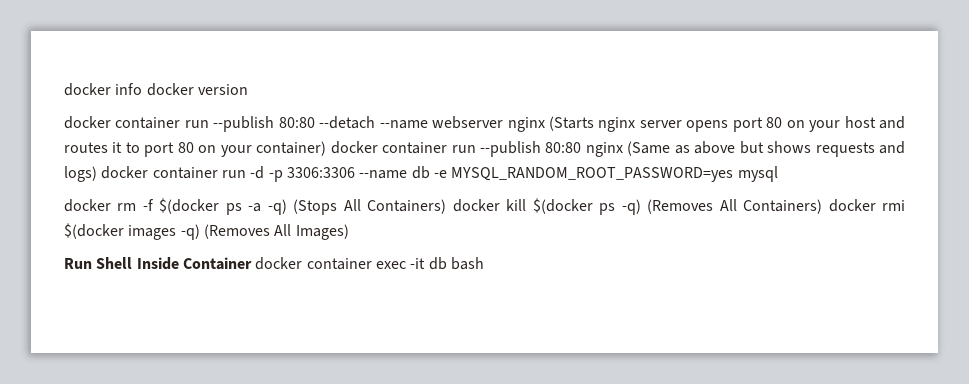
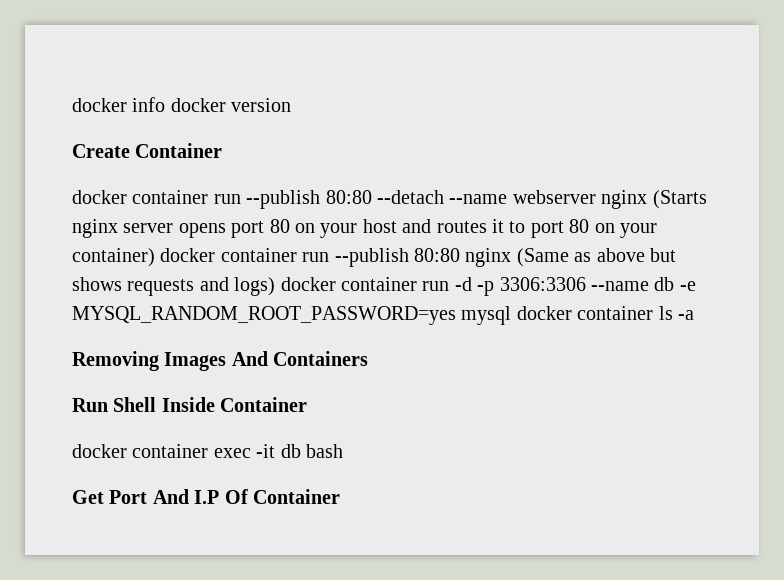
+ Create Container
- docker container run --publish 80:80 --detach --name webserver nginx (Starts nginx server opens port 80 on your host and routes it to port 80 on your container) docker container run --publish 80:80 nginx (Same as above but shows requests and logs) docker container run -d -p 3306:3306 --name db -e MYSQL_RANDOM_ROOT_PASSWORD=yes mysql
- docker rm -f $(docker ps -a -q) (Stops All Containers) docker kill $(docker ps -q) (Removes All Containers) docker rmi $(docker images -q) (Removes All Images)
+ docker container run --publish 80:80 --detach --name webserver nginx (Starts nginx server opens port 80 on your host and routes it to port 80 on your container) docker container run --publish 80:80 nginx (Same as above but shows requests and logs) docker container run -d -p 3306:3306 --name db -e MYSQL_RANDOM_ROOT_PASSWORD=yes mysql docker container ls -a
+ Removing Images And Containers
- Run Shell Inside Container docker container exec -it db bash
+ Run Shell Inside Container
+ docker container exec -it db bash
+ Get Port And I.P Of Container

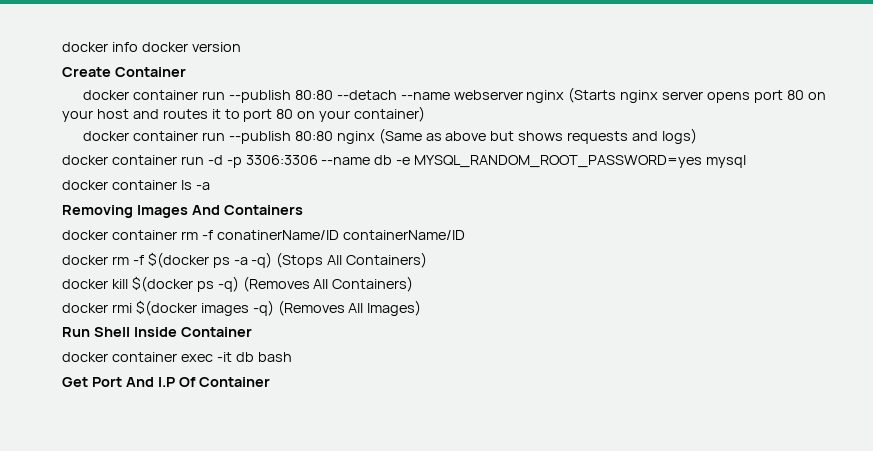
- docker container run --publish 80:80 --detach --name webserver nginx (Starts nginx server opens port 80 on your host and routes it to port 80 on your container) docker container run --publish 80:80 nginx (Same as above but shows requests and logs) docker container run -d -p 3306:3306 --name db -e MYSQL_RANDOM_ROOT_PASSWORD=yes mysql docker container ls -a
+ docker container run --publish 80:80 --detach --name webserver nginx (Starts nginx server opens port 80 on your host and routes it to port 80 on your container)
+ docker container run --publish 80:80 nginx (Same as above but shows requests and logs)
+ docker container run -d -p 3306:3306 --name db -e MYSQL_RANDOM_ROOT_PASSWORD=yes mysql
+ docker container ls -a
+ docker container rm -f conatinerName/ID containerName/ID
+ docker rm -f $(docker ps -a -q) (Stops All Containers)
+ docker kill $(docker ps -q) (Removes All Containers)
+ docker rmi $(docker images -q) (Removes All Images)

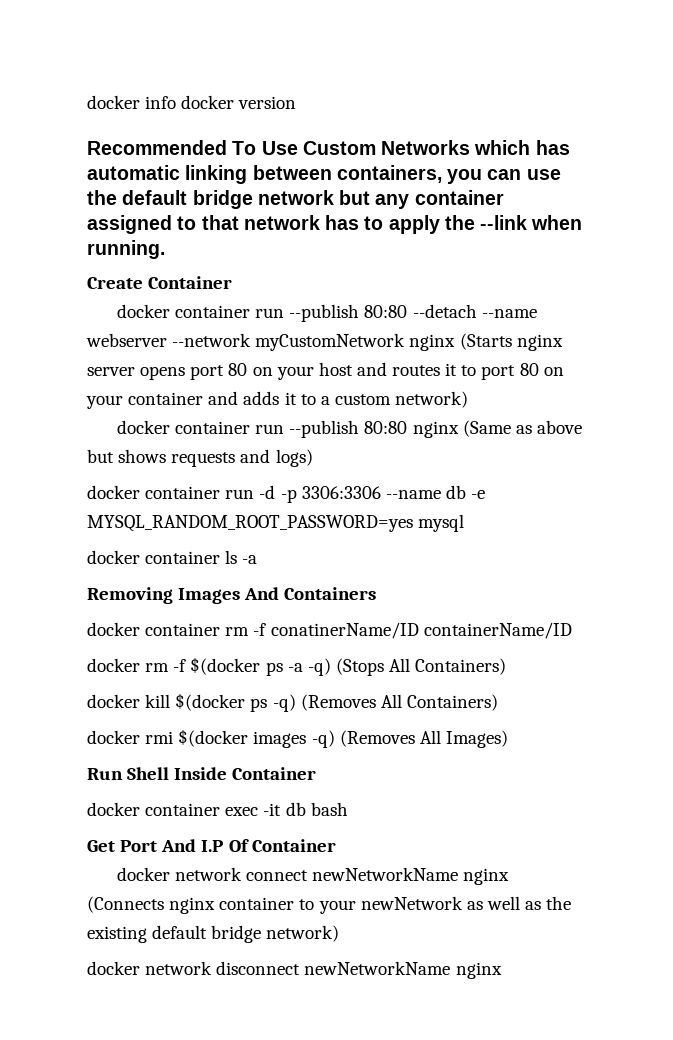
+ Recommended To Use Custom Networks which has automatic linking between containers, you can use the default bridge network but any container assigned to that network has to apply the --link when running.
- docker container run --publish 80:80 --detach --name webserver nginx (Starts nginx server opens port 80 on your host and routes it to port 80 on your container)
+ docker container run --publish 80:80 --detach --name webserver --network myCustomNetwork nginx (Starts nginx server opens port 80 on your host and routes it to port 80 on your container and adds it to a custom network)
+ docker network connect newNetworkName nginx (Connects nginx container to your newNetwork as well as the existing default bridge network)
+ docker network disconnect newNetworkName nginx

